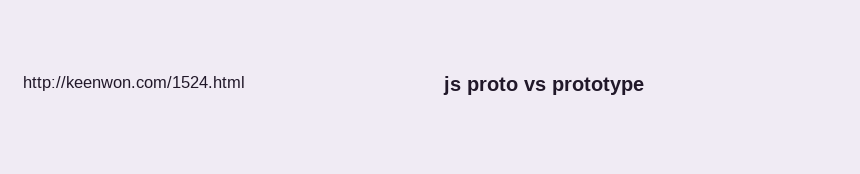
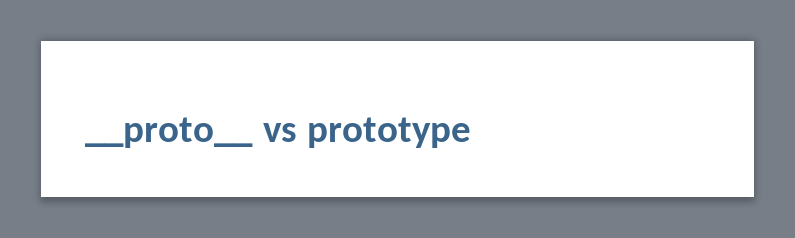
- http://keenwon.com/1524.html
- js proto vs prototype
+ __proto__ vs prototype

